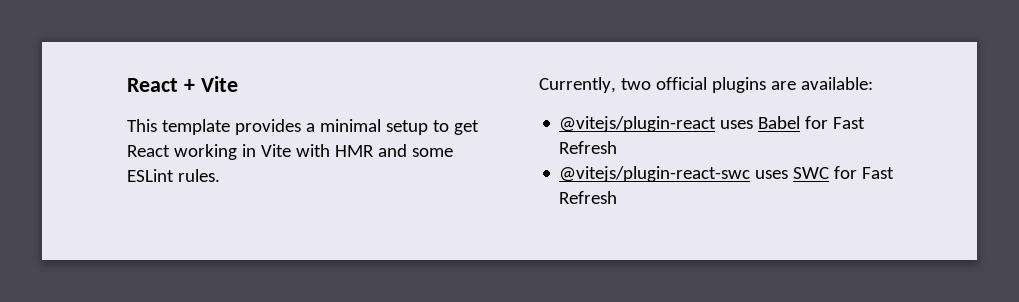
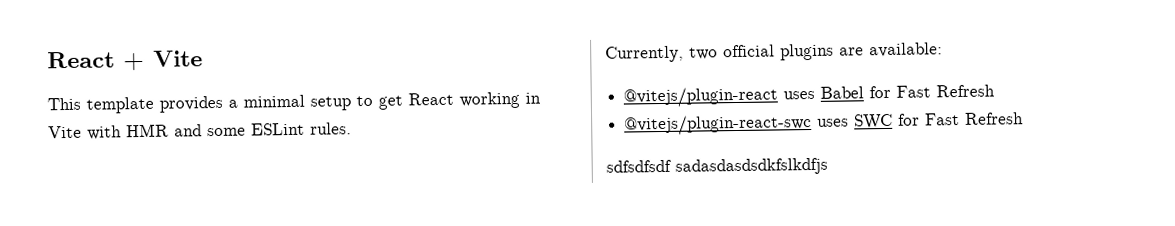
+ sdfsdfsdf sadasdasdsdkfslkdfjs

